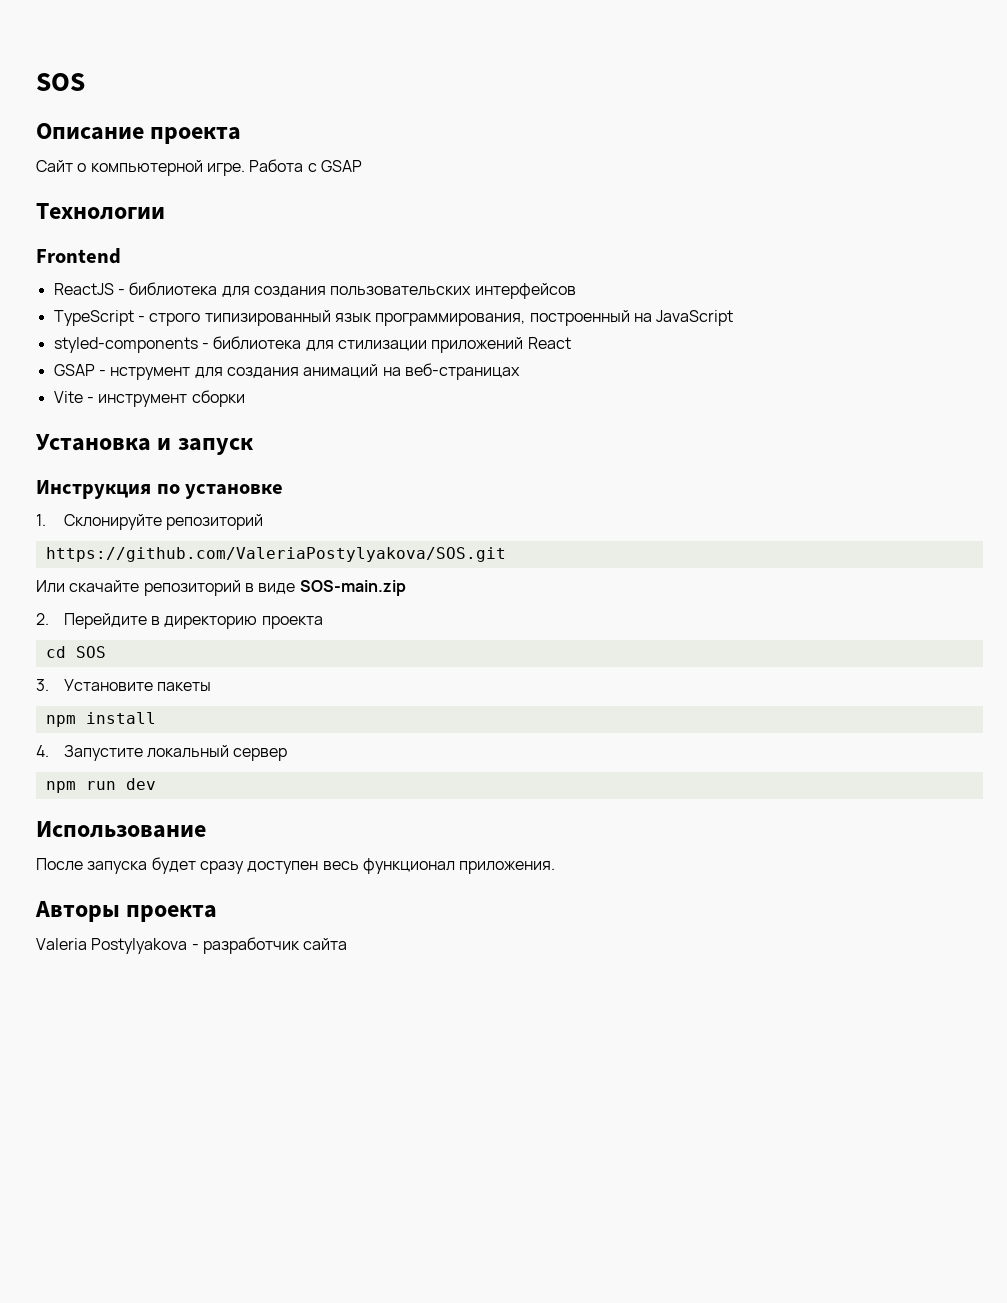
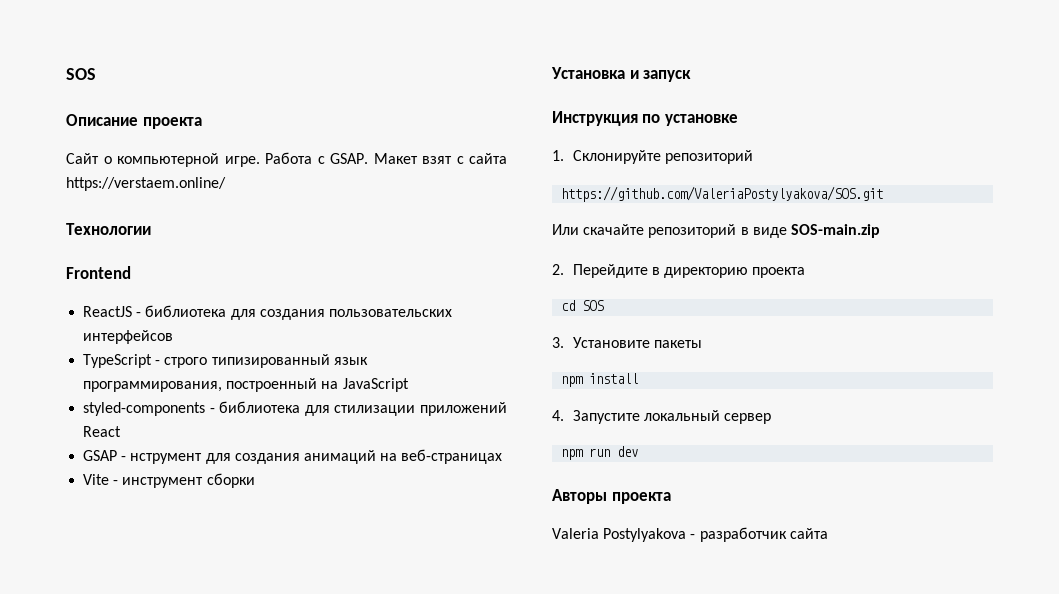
- Работа с GSAP
+ Работа с GSAP. Макет взят с сайта https://verstaem.online/
- Использование
- После запуска будет сразу доступен весь функционал приложения.

